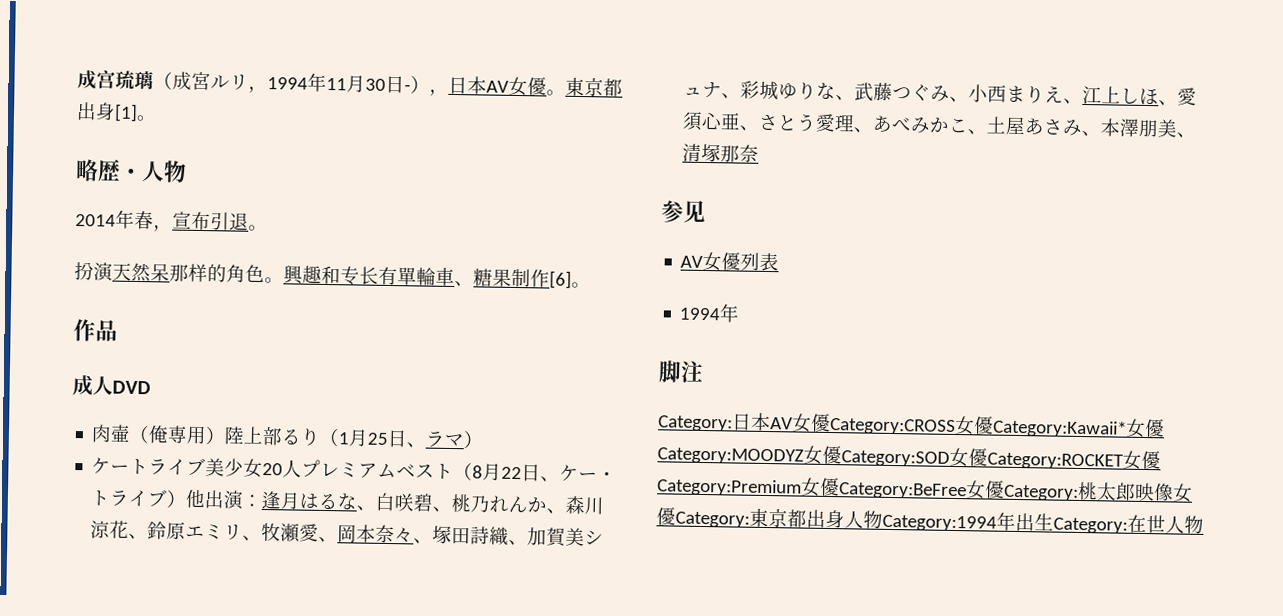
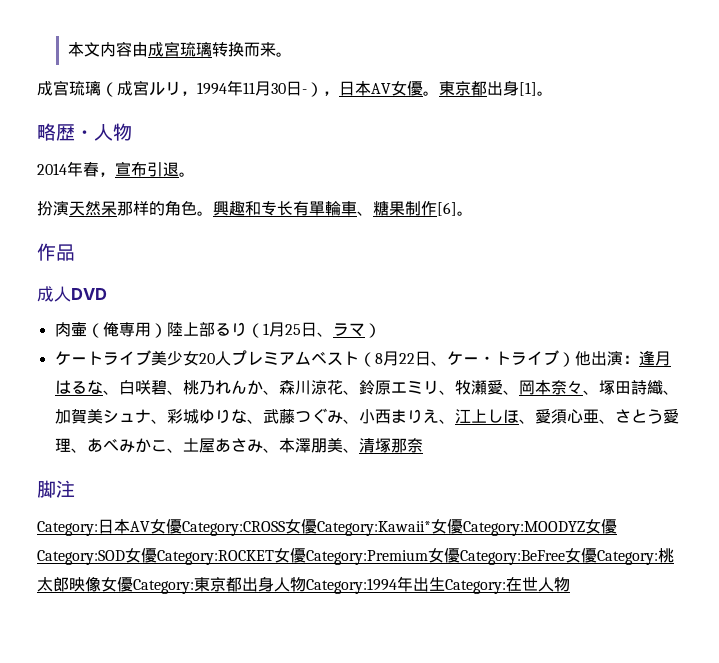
+ 本文内容由成宮琉璃转换而来。
- 参见
- AV女優列表
- 1994年

